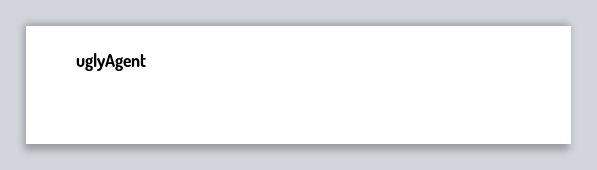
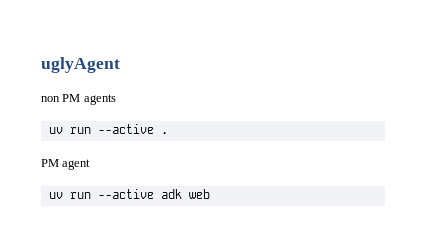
+ non PM agents
+ uv run --active .
+ PM agent
+ uv run --active adk web

